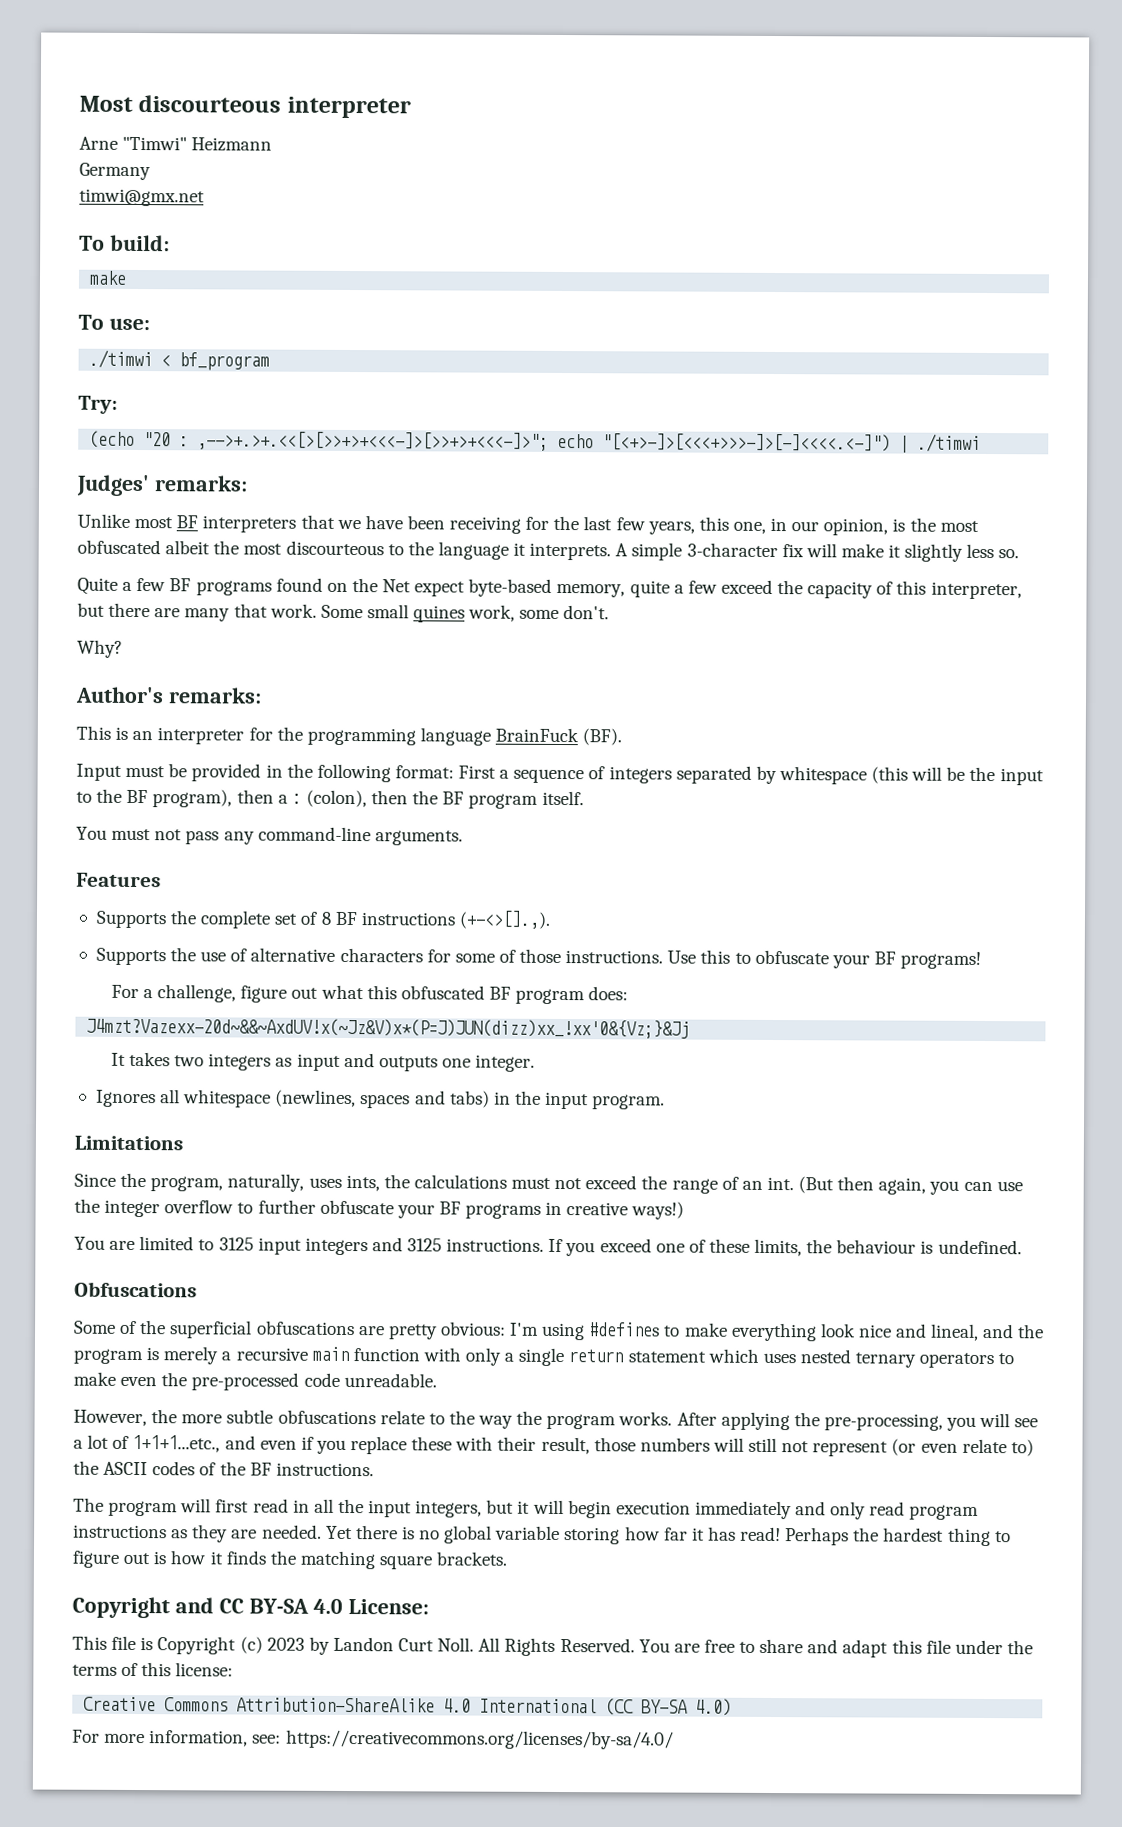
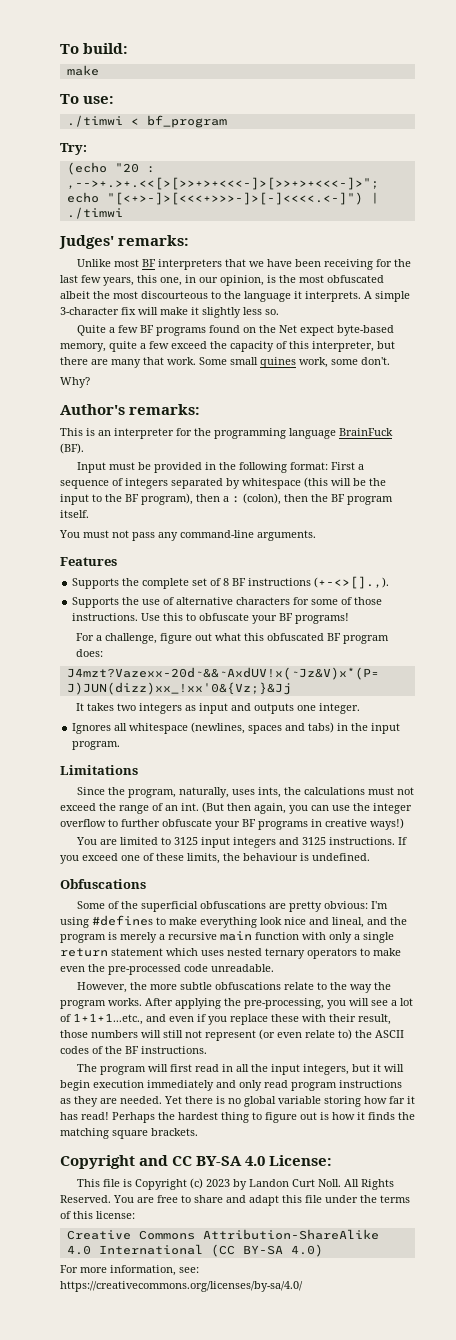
- Most discourteous interpreter
- Arne "Timwi" Heizmann
- Germany
- timwi@gmx.net

